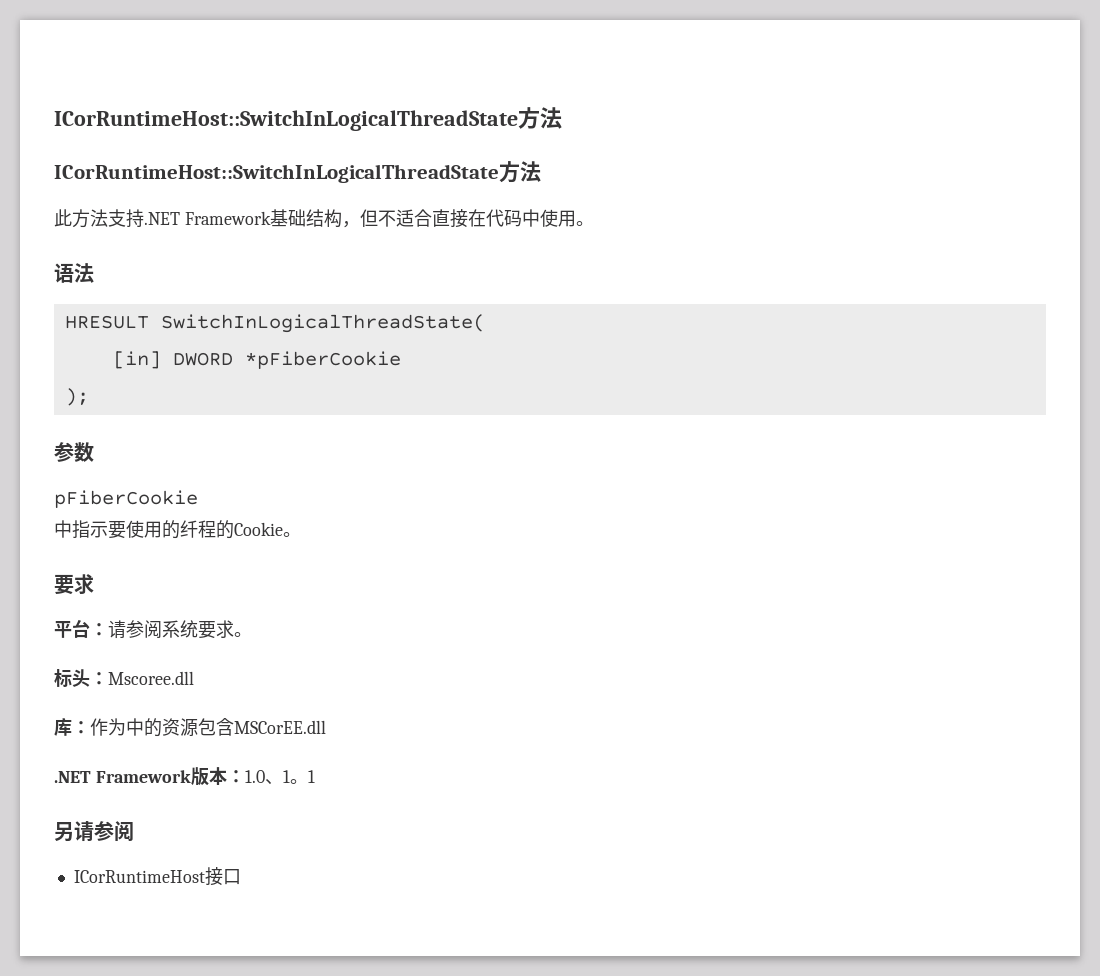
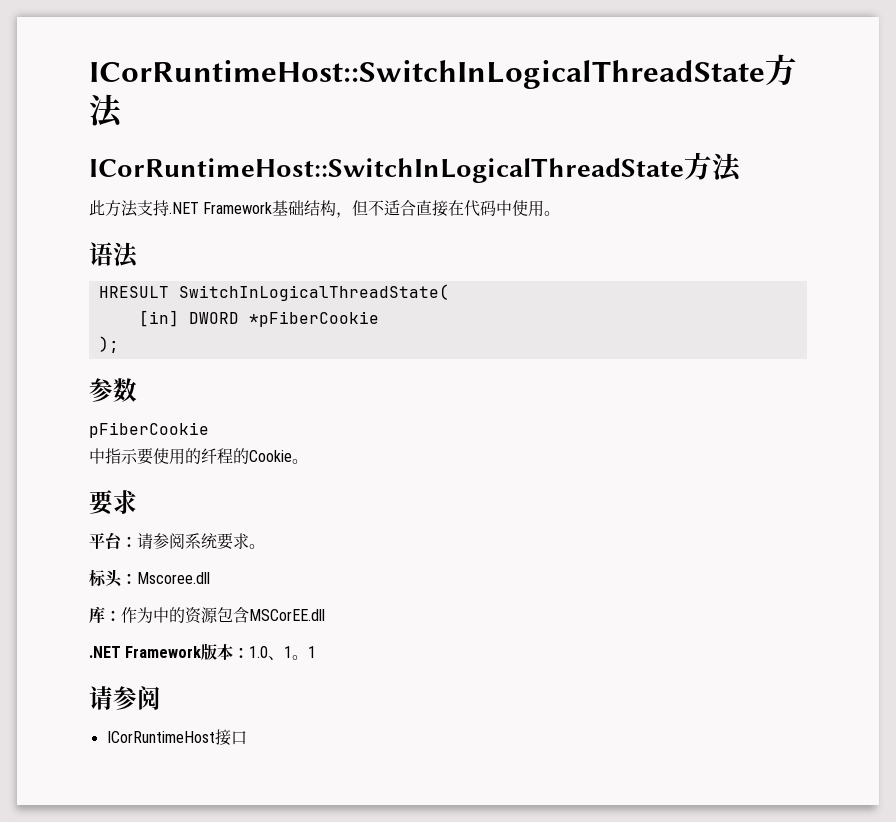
  .NET Framework版本：1.0、1。1
- 另请参阅
+ 请参阅

